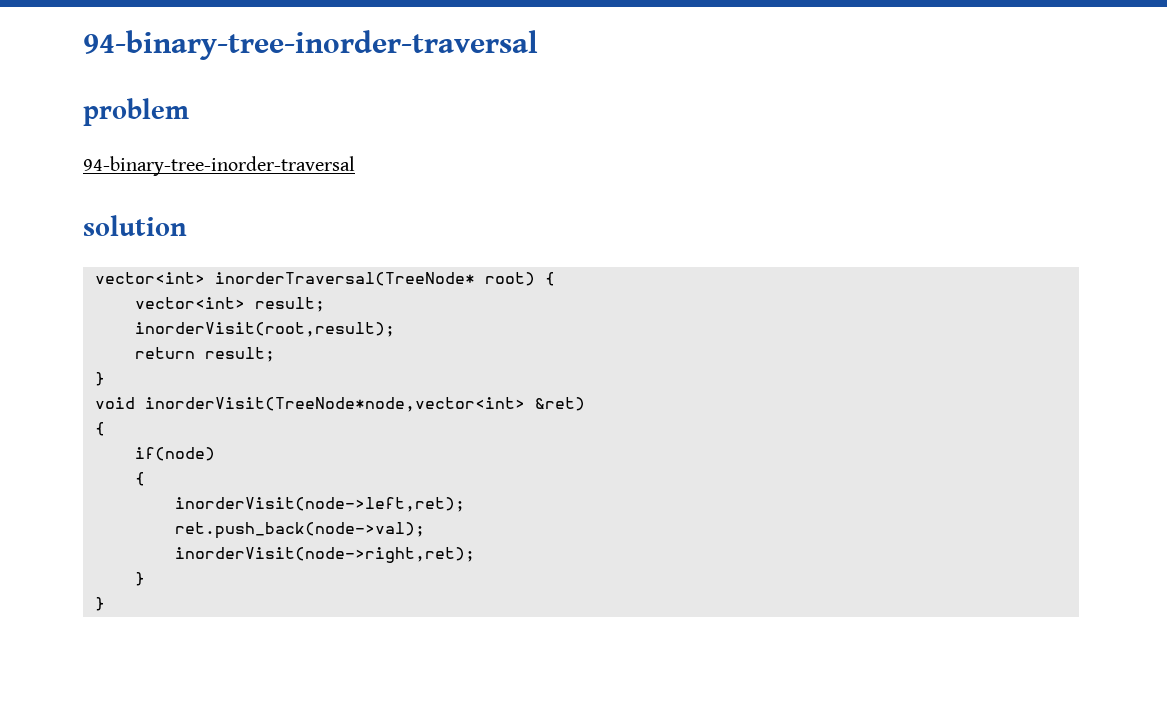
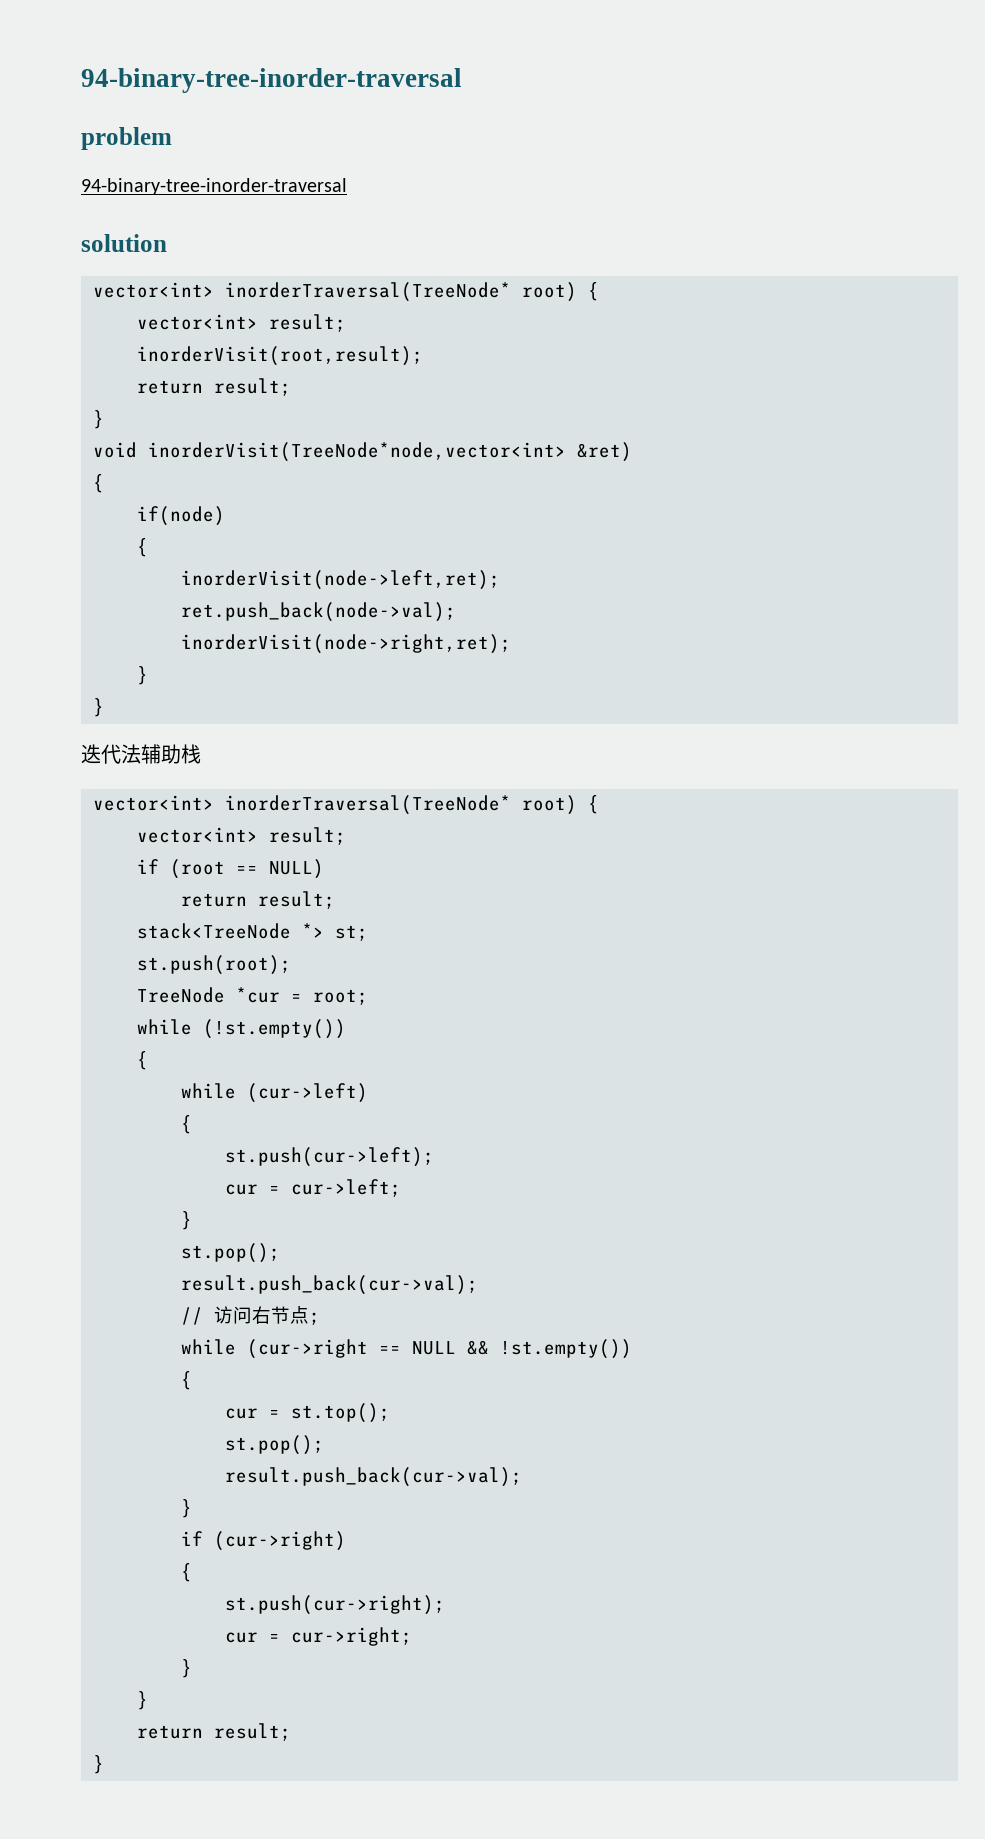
+ 迭代法辅助栈
+ vector<int> inorderTraversal(TreeNode* root) {
+ vector<int> result;
+ if (root == NULL)
+ return result;
+ stack<TreeNode *> st;
+ st.push(root);
+ TreeNode *cur = root;
+ while (!st.empty())
+ {
+ while (cur->left)
+ {
+ st.push(cur->left);
+ cur = cur->left;
+ }
+ st.pop();
+ result.push_back(cur->val);
+ // 访问右节点;
+ while (cur->right == NULL && !st.empty())
+ {
+ cur = st.top();
+ st.pop();
+ result.push_back(cur->val);
+ }
+ if (cur->right)
+ {
+ st.push(cur->right);
+ cur = cur->right;
+ }
+ }
+ return result;
+ }

